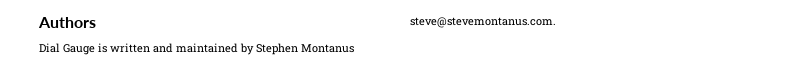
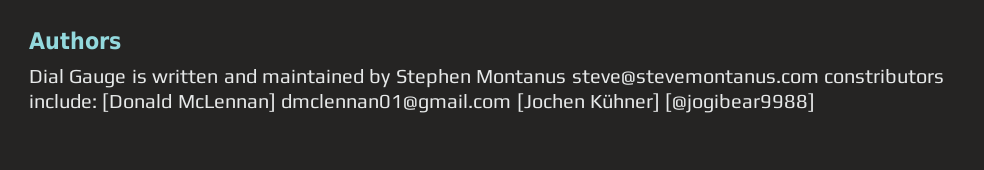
- Dial Gauge is written and maintained by Stephen Montanus steve@stevemontanus.com.
+ Dial Gauge is written and maintained by Stephen Montanus steve@stevemontanus.com constributors include: [Donald McLennan] dmclennan01@gmail.com [Jochen Kühner] [@jogibear9988]

